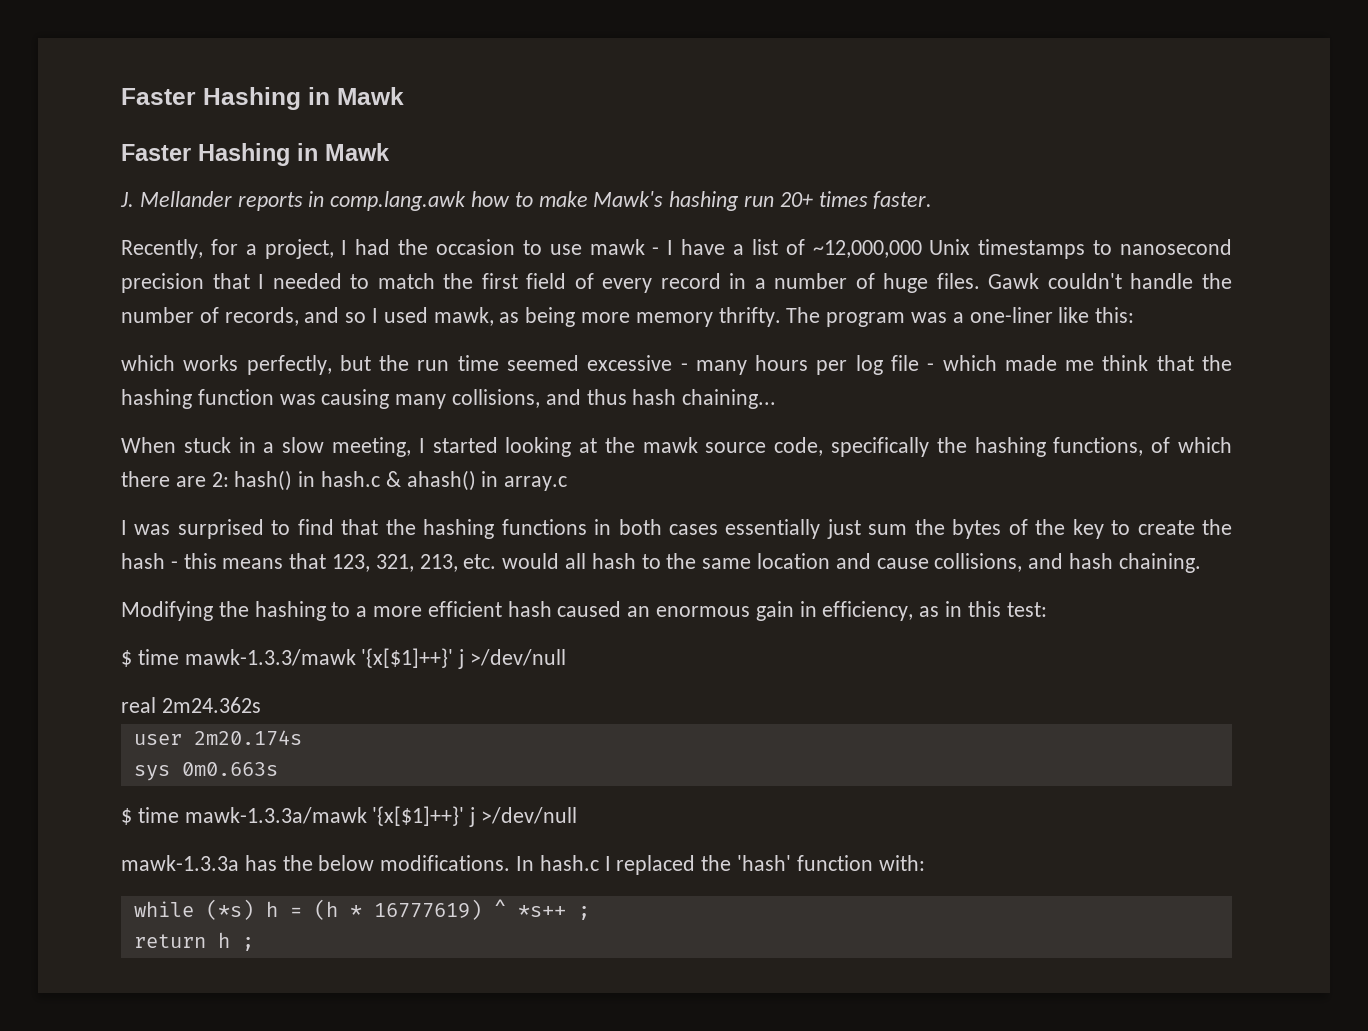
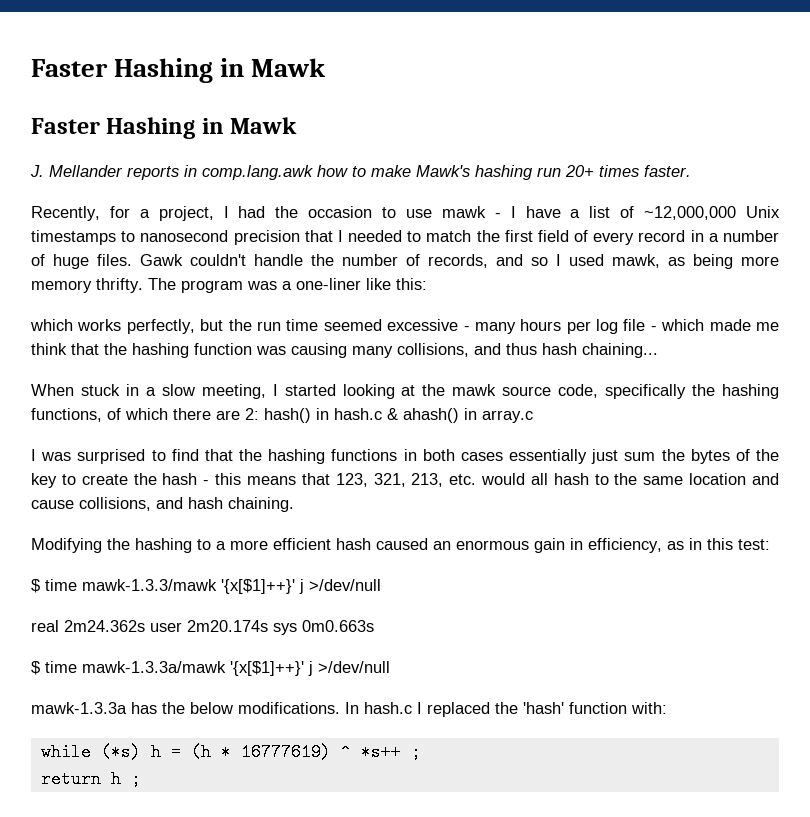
- real 2m24.362s
- user 2m20.174s
- sys 0m0.663s
+ real 2m24.362s user 2m20.174s sys 0m0.663s

